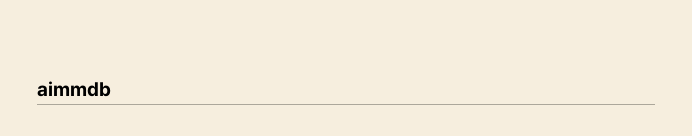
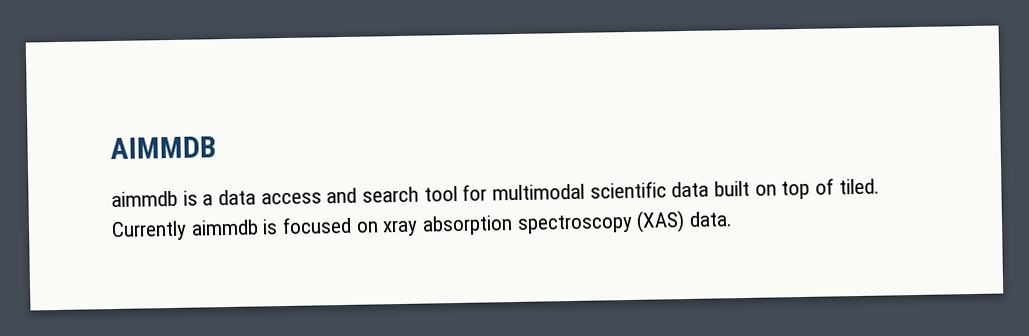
- aimmdb
+ AIMMDB
+ aimmdb is a data access and search tool for multimodal scientific data built on top of tiled. Currently aimmdb is focused on xray absorption spectroscopy (XAS) data.

